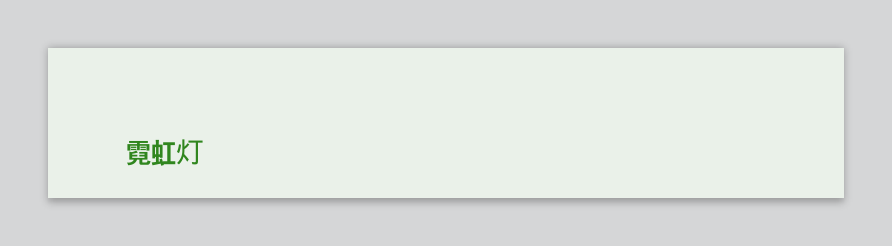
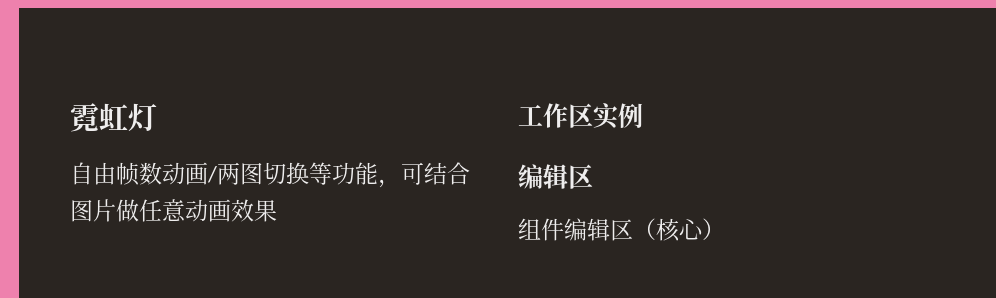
+ 自由帧数动画/两图切换等功能，可结合图片做任意动画效果
+ 工作区实例
+ 编辑区
+ 组件编辑区（核心）

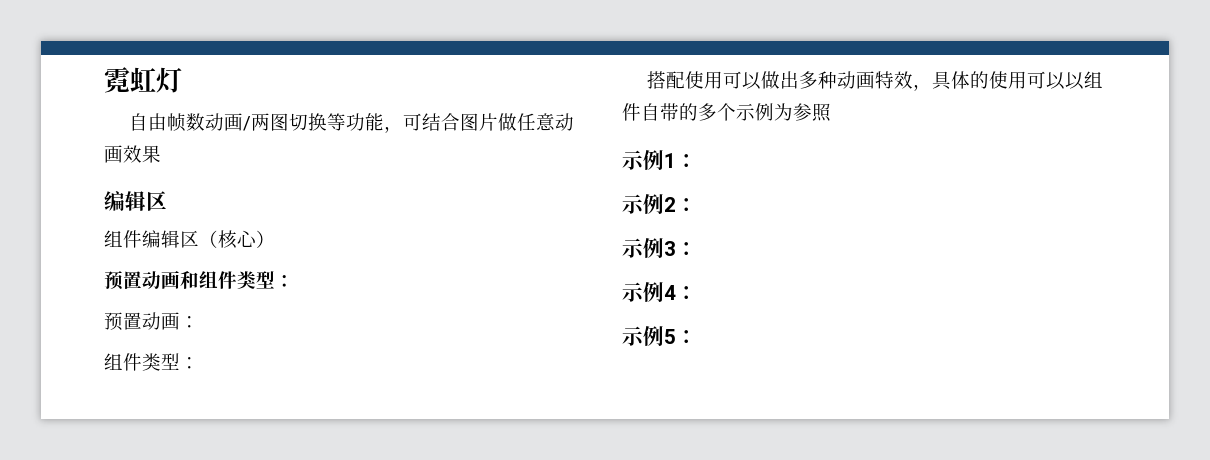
- 工作区实例
+ 预置动画和组件类型：
+ 预置动画：
+ 组件类型：
+ 搭配使用可以做出多种动画特效，具体的使用可以以组件自带的多个示例为参照
+ 示例1：
+ 示例2：
+ 示例3：
+ 示例4：
+ 示例5：

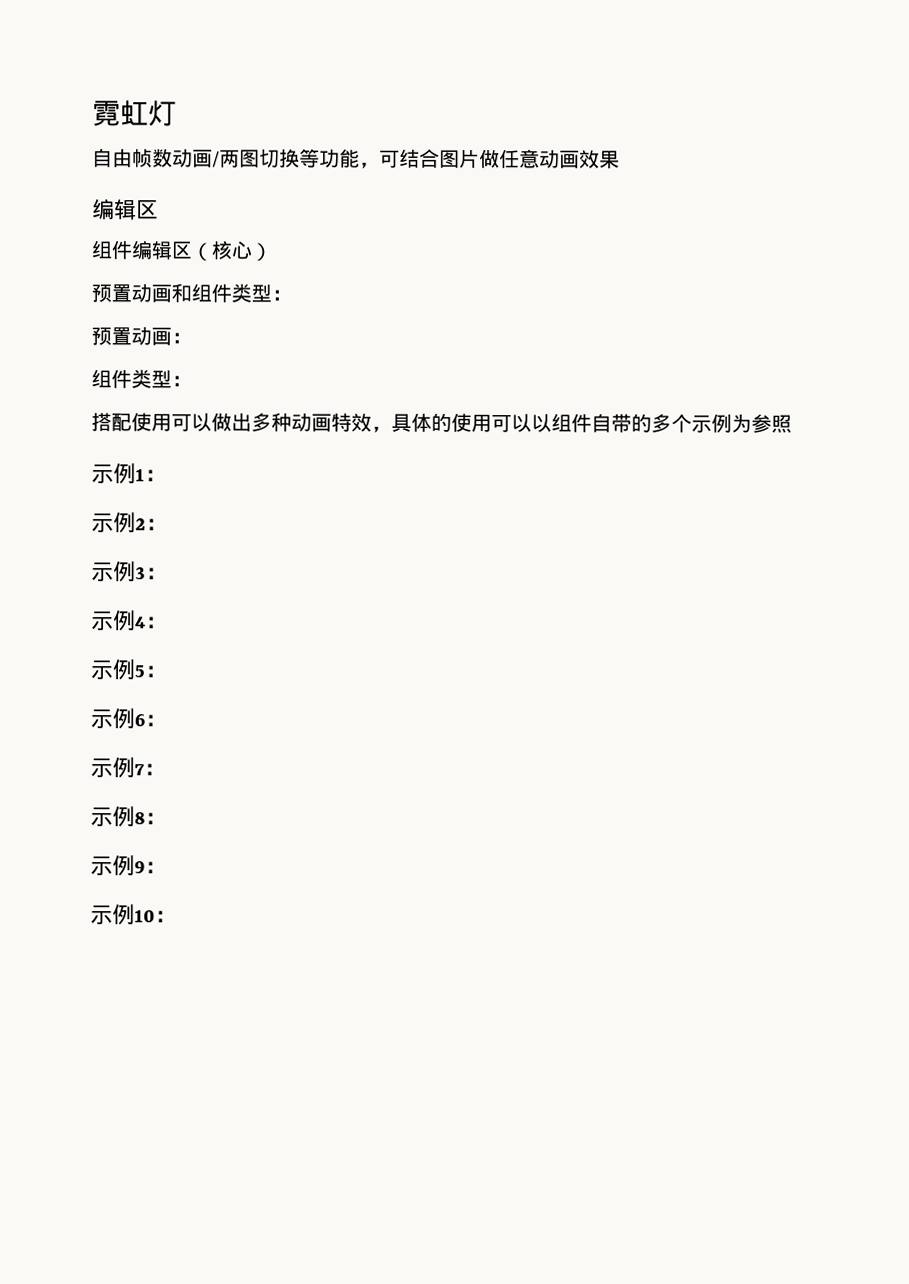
+ 示例6：
+ 示例7：
+ 示例8：
+ 示例9：
+ 示例10：

